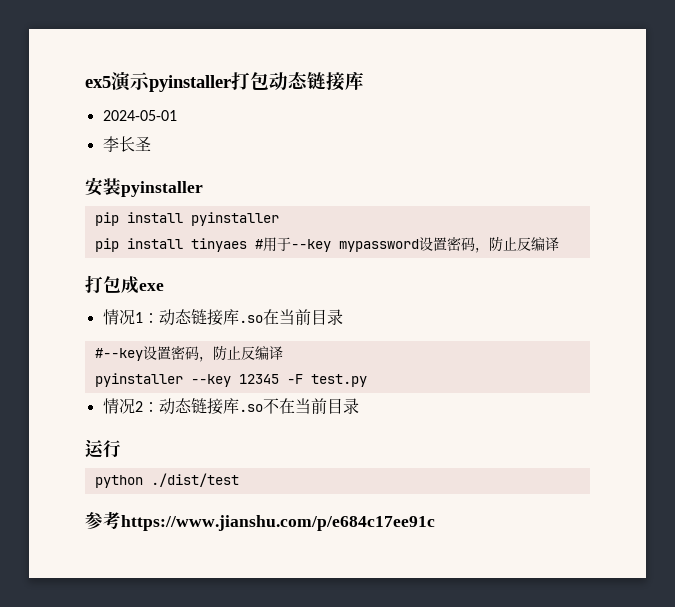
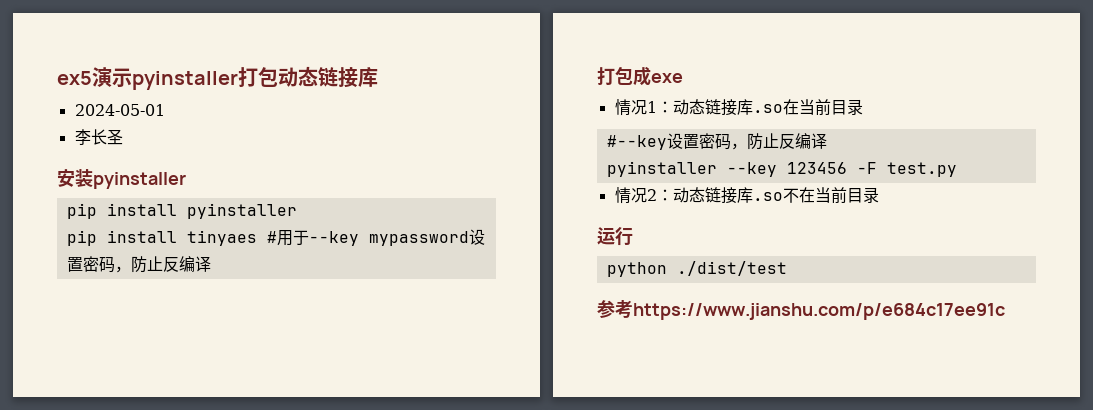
- pyinstaller --key 12345 -F test.py
+ pyinstaller --key 123456 -F test.py

